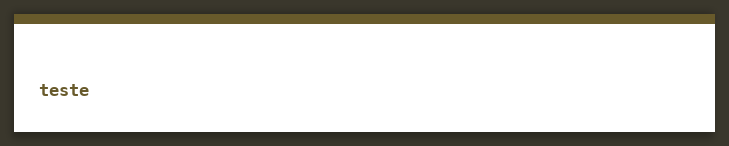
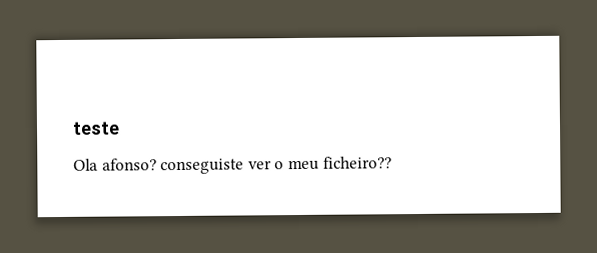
+ Ola afonso? conseguiste ver o meu ficheiro??

